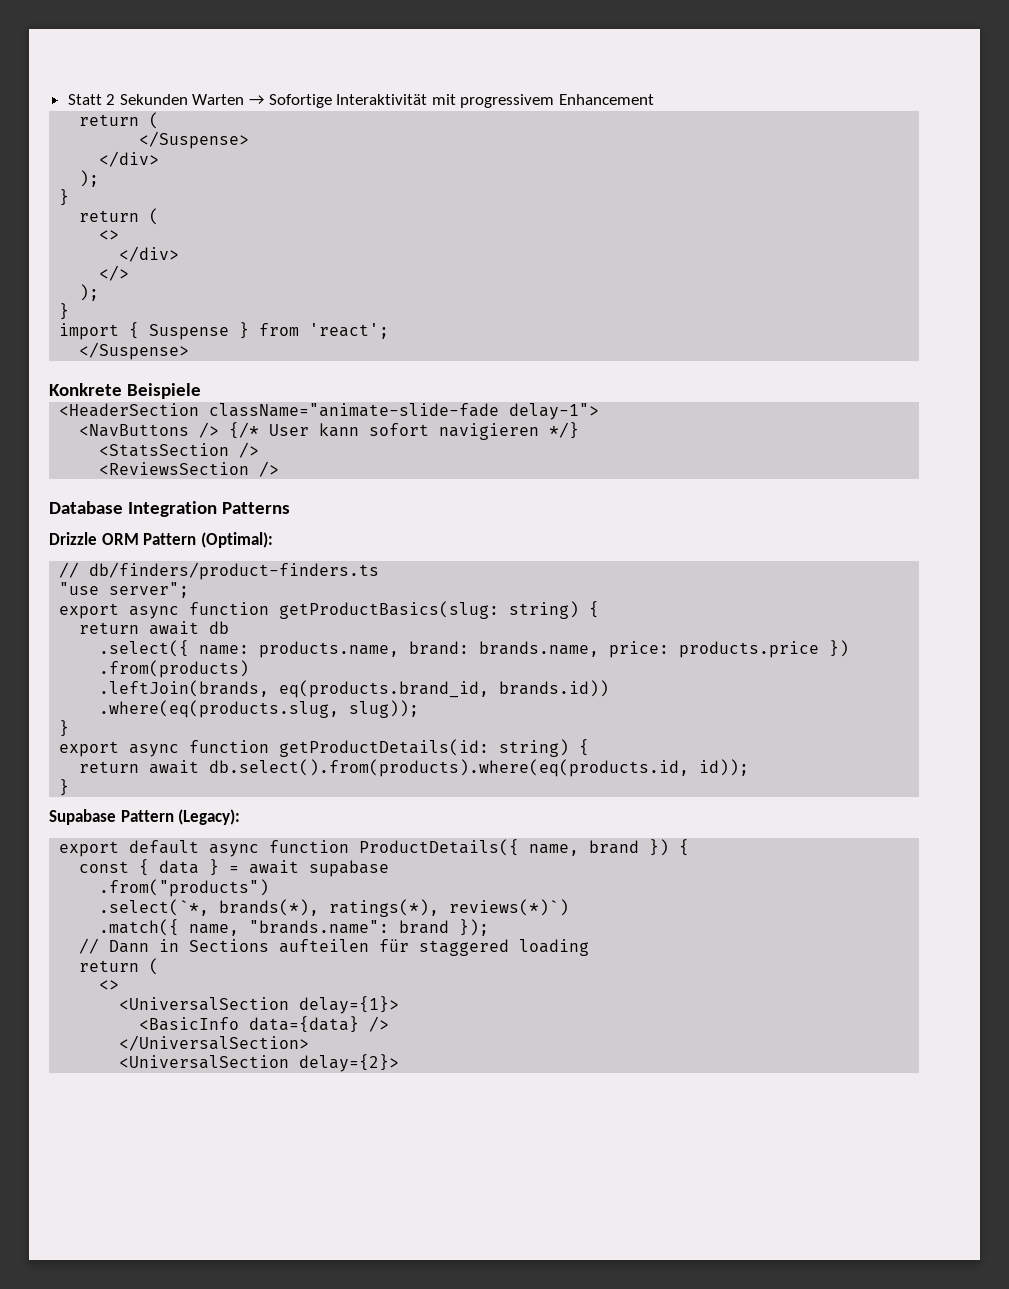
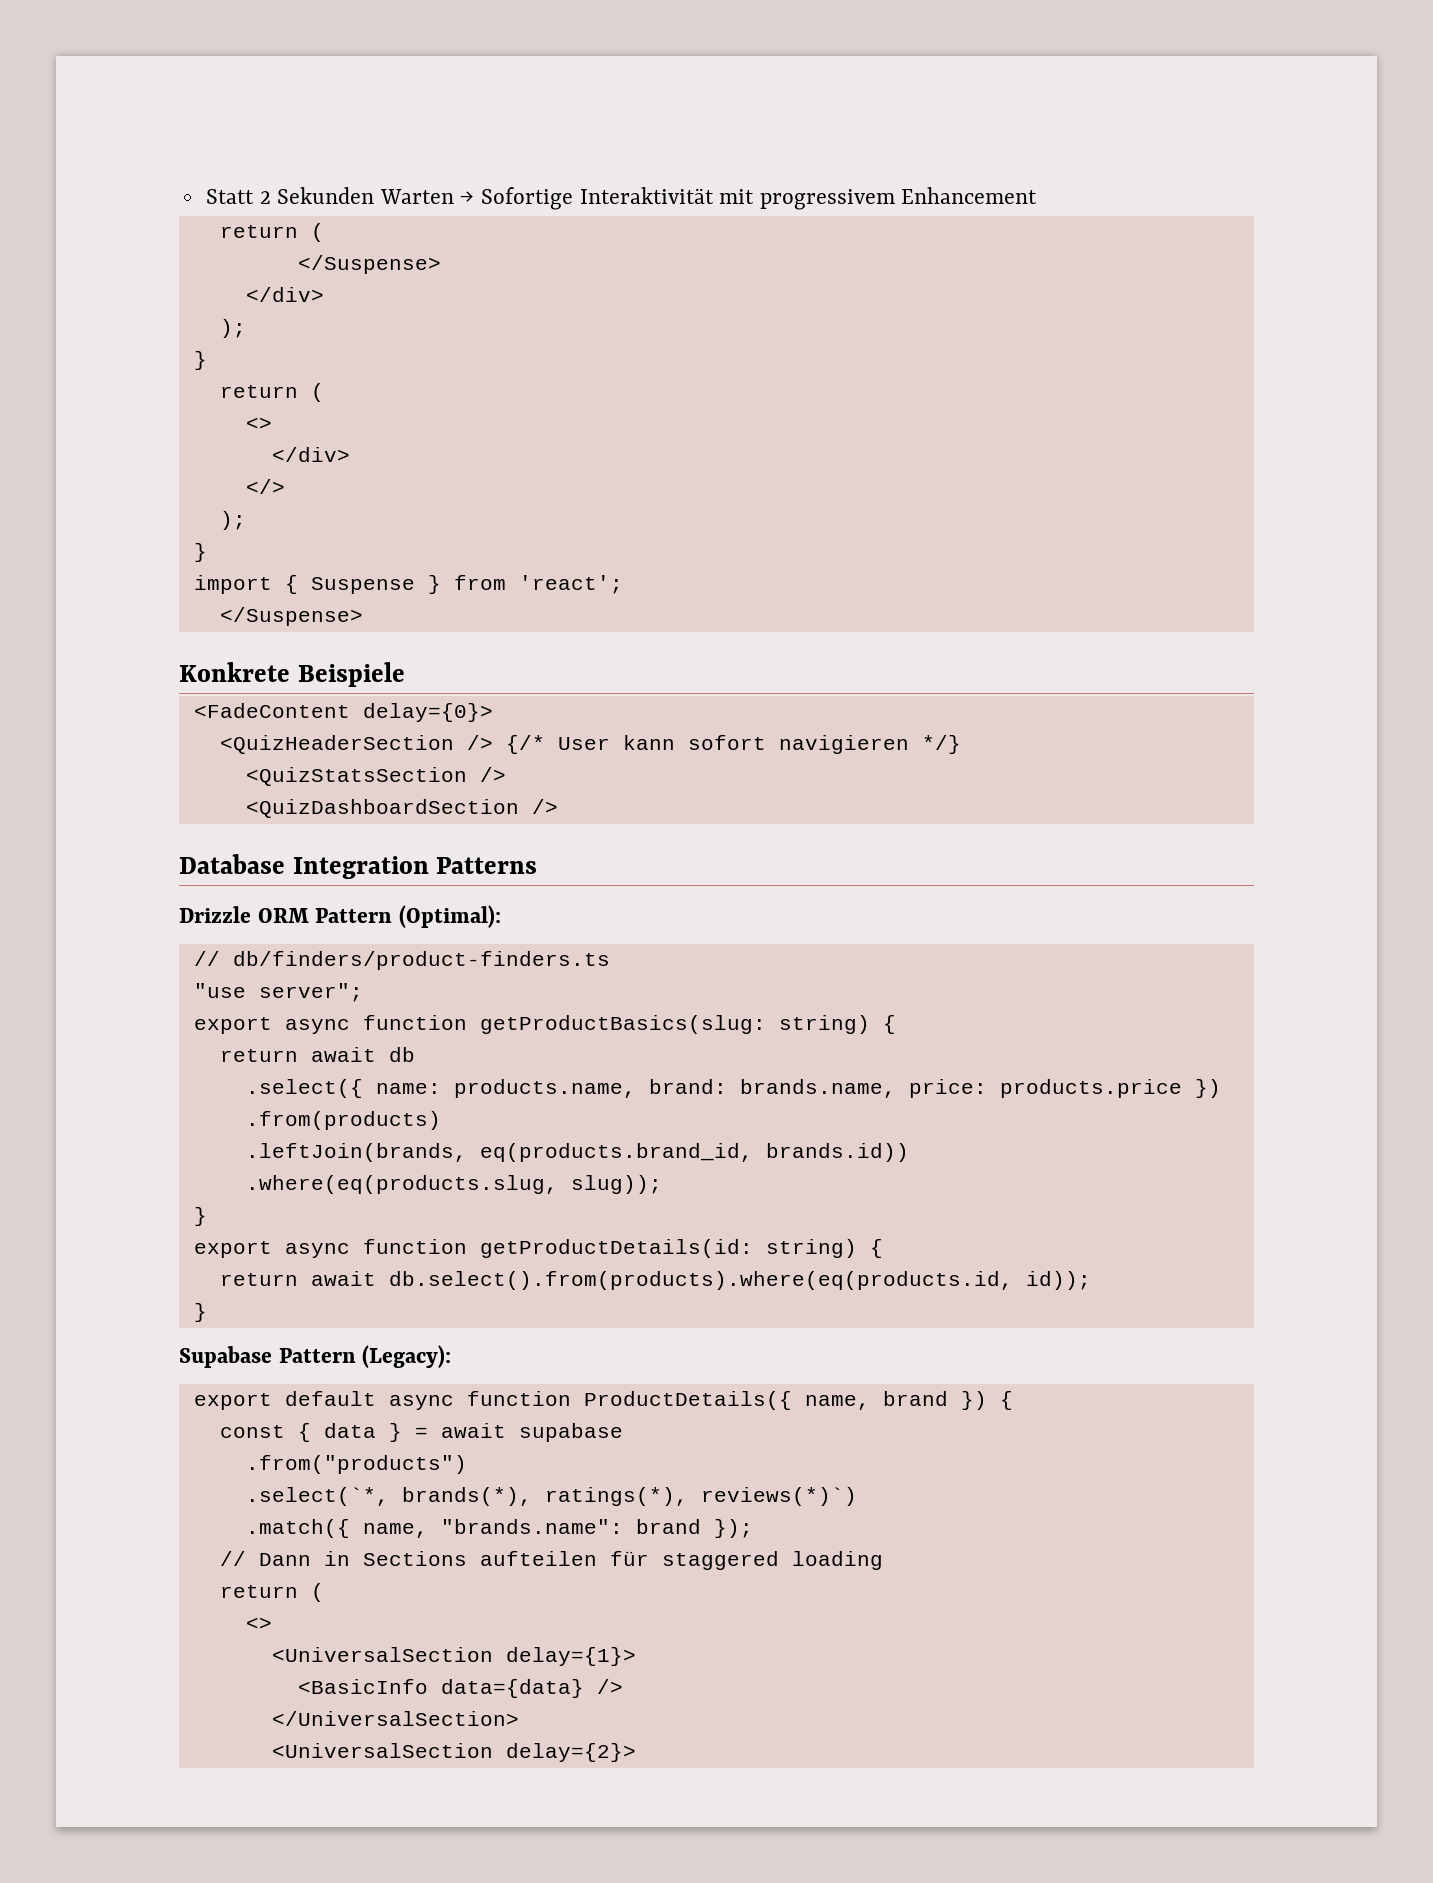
- <HeaderSection className="animate-slide-fade delay-1">
- <NavButtons /> {/* User kann sofort navigieren */}
+ <FadeContent delay={0}>
+ <QuizHeaderSection /> {/* User kann sofort navigieren */}
- <StatsSection />
- <ReviewsSection />
+ <QuizStatsSection />
+ <QuizDashboardSection />

